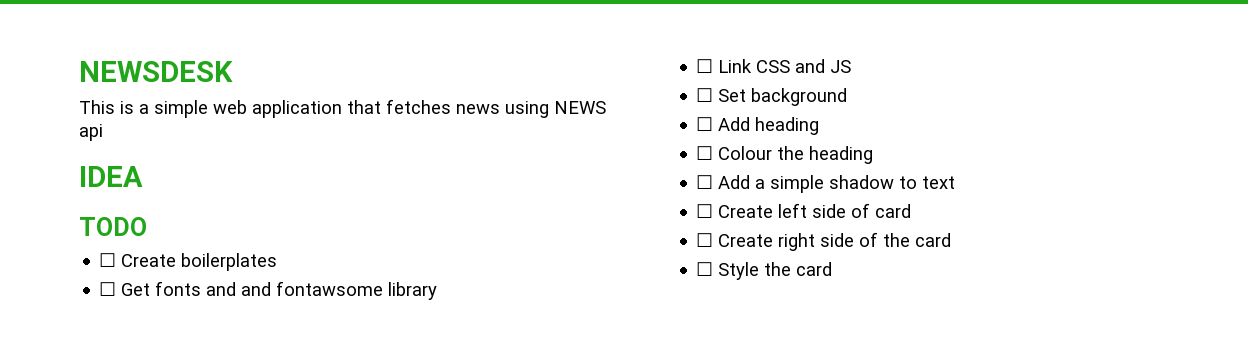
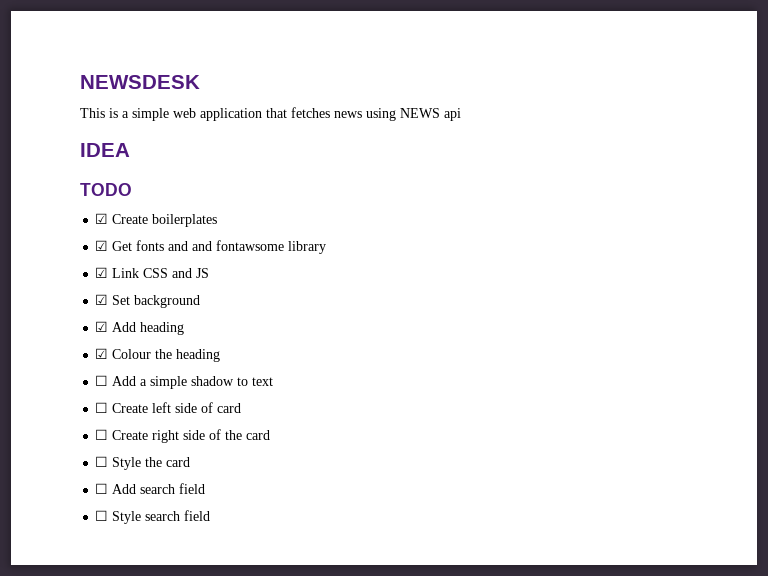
- ☐ Create boilerplates
+ ☑ Create boilerplates
- ☐ Get fonts and and fontawsome library
+ ☑ Get fonts and and fontawsome library
- ☐ Link CSS and JS
+ ☑ Link CSS and JS
- ☐ Set background
+ ☑ Set background
- ☐ Add heading
+ ☑ Add heading
- ☐ Colour the heading
+ ☑ Colour the heading
+ ☐ Add search field
+ ☐ Style search field

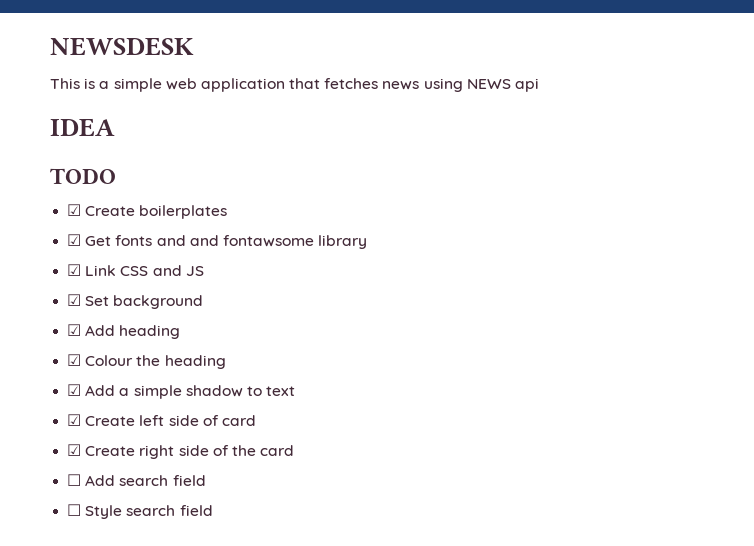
- ☐ Add a simple shadow to text
+ ☑ Add a simple shadow to text
- ☐ Create left side of card
+ ☑ Create left side of card
- ☐ Create right side of the card
+ ☑ Create right side of the card
- ☐ Style the card

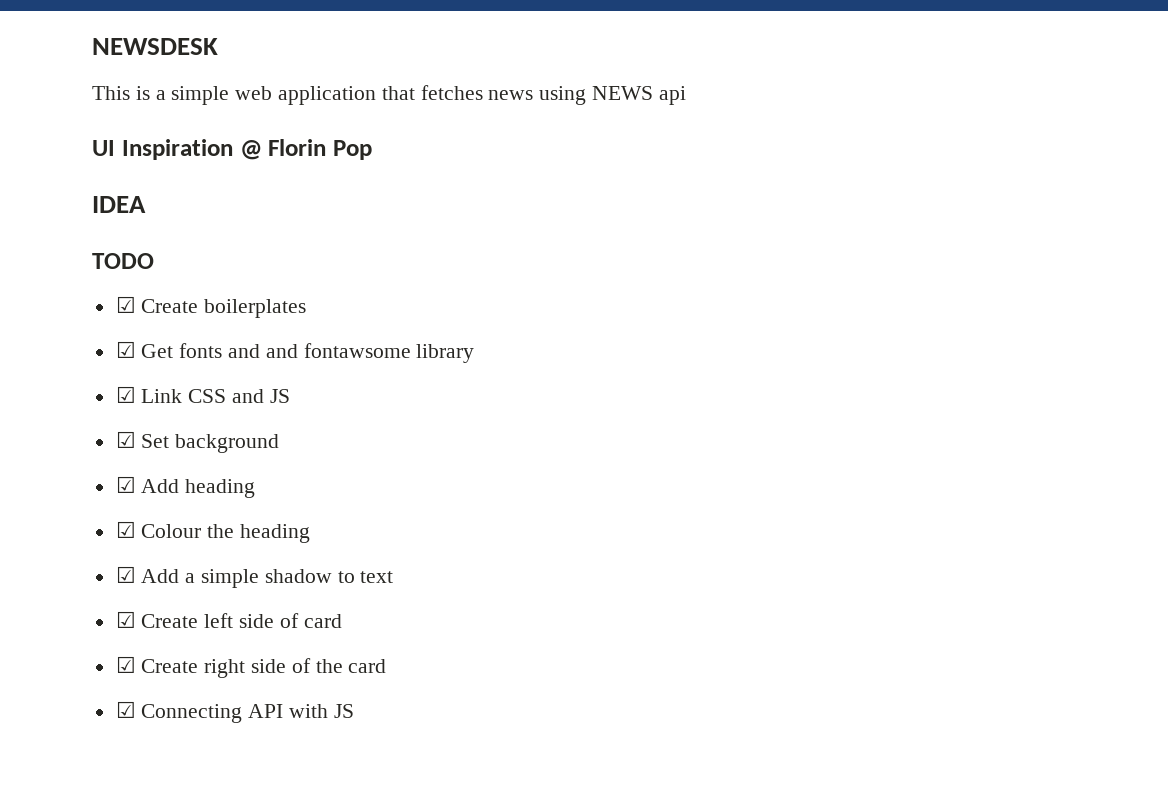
+ UI Inspiration @ Florin Pop
- ☐ Add search field
- ☐ Style search field
+ ☑ Connecting API with JS

